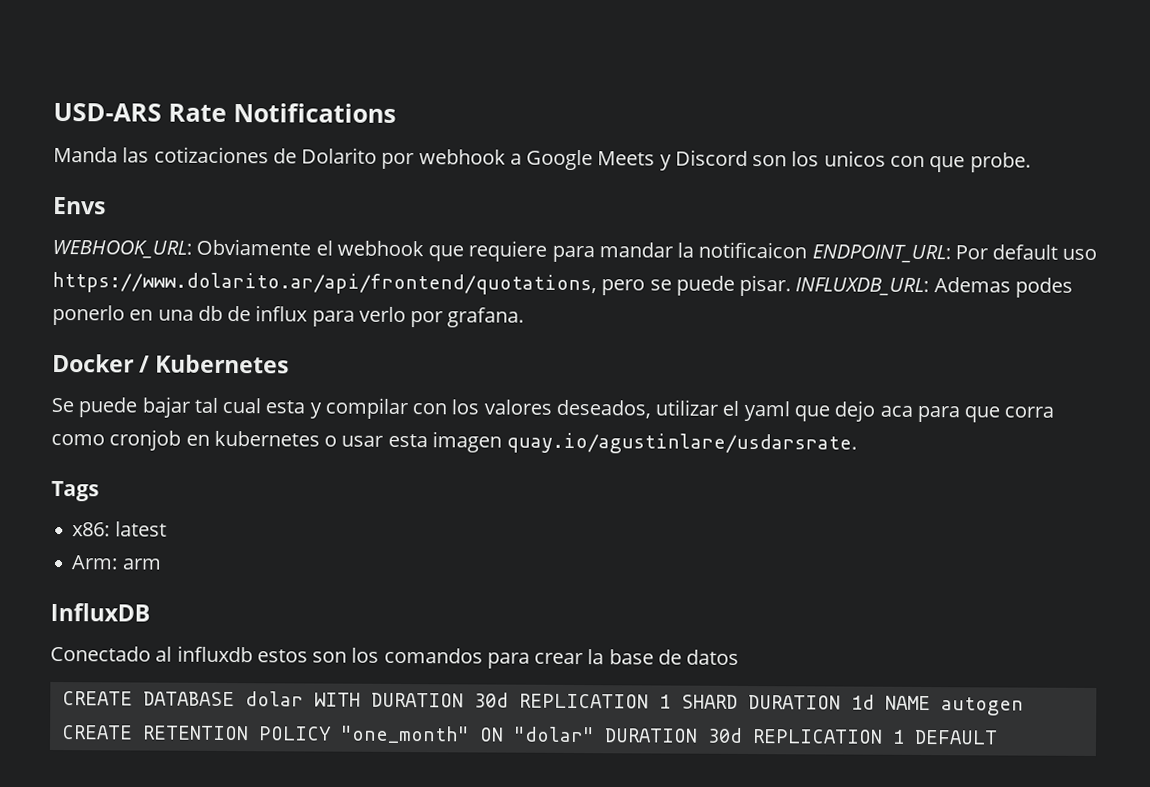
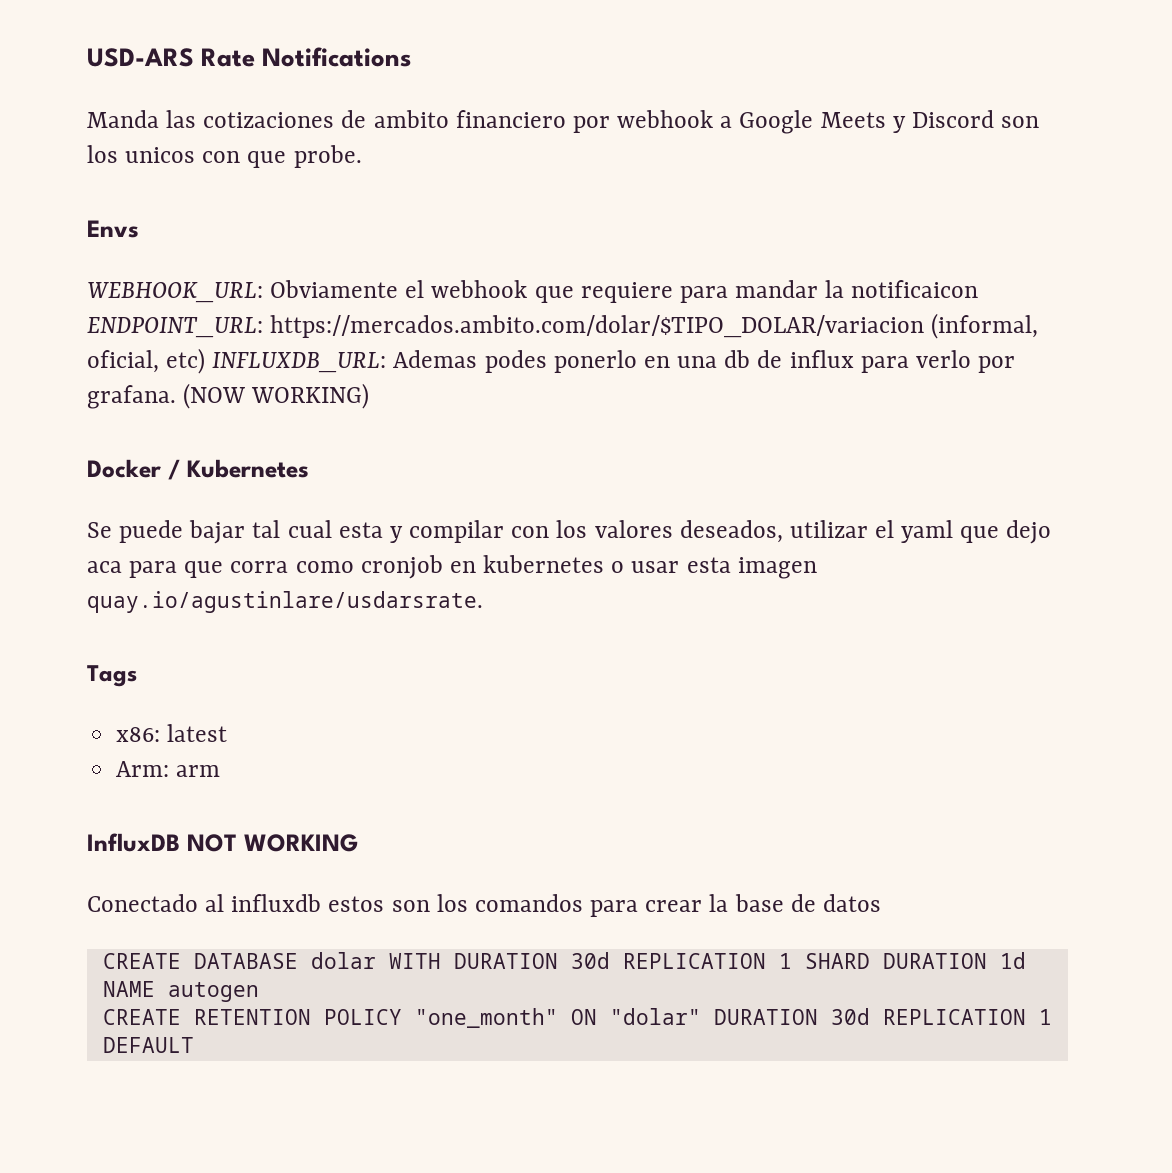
- Manda las cotizaciones de Dolarito por webhook a Google Meets y Discord son los unicos con que probe.
+ Manda las cotizaciones de ambito financiero por webhook a Google Meets y Discord son los unicos con que probe.
- WEBHOOK_URL: Obviamente el webhook que requiere para mandar la notificaicon ENDPOINT_URL: Por default uso https://www.dolarito.ar/api/frontend/quotations, pero se puede pisar. INFLUXDB_URL: Ademas podes ponerlo en una db de influx para verlo por grafana.
+ WEBHOOK_URL: Obviamente el webhook que requiere para mandar la notificaicon ENDPOINT_URL: https://mercados.ambito.com/dolar/$TIPO_DOLAR/variacion (informal, oficial, etc) INFLUXDB_URL: Ademas podes ponerlo en una db de influx para verlo por grafana. (NOW WORKING)
- InfluxDB
+ InfluxDB NOT WORKING

